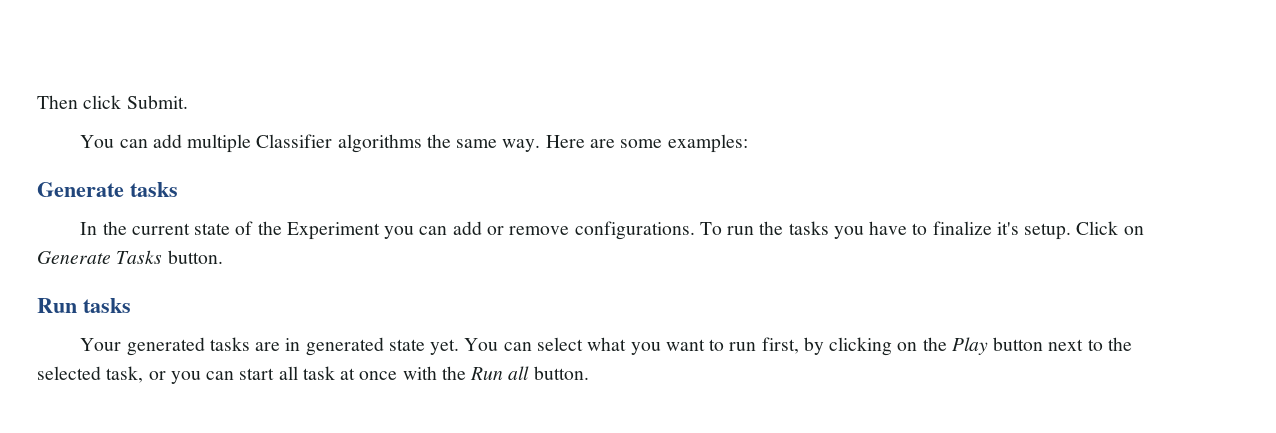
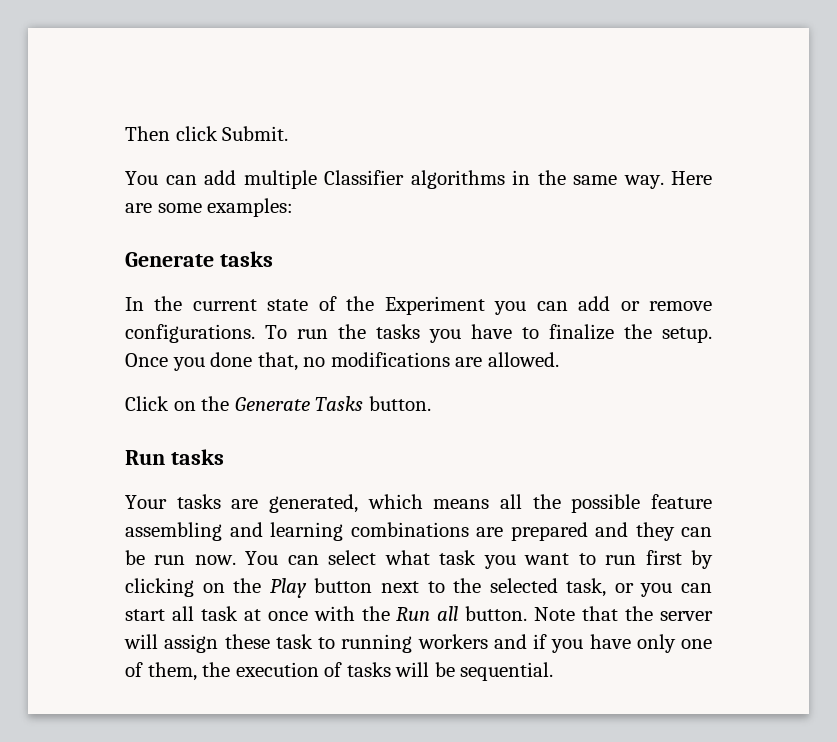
- You can add multiple Classifier algorithms the same way.
+ You can add multiple Classifier algorithms in the same way.
- To run the tasks you have to finalize it's setup. Click on Generate Tasks button.
+ To run the tasks you have to finalize the setup. Once you done that, no modifications are allowed.
+ Click on the Generate Tasks button.
- Your generated tasks are in generated state yet.
+ Your tasks are generated, which means all the possible feature assembling and learning combinations are prepared and they can be run now.
- You can select what you want to run first, by clicking on the Play button next to the selected task, or you can start all task at once with the Run all button.
+ You can select what task you want to run first by clicking on the Play button next to the selected task, or you can start all task at once with the Run all button.
+ Note that the server will assign these task to running workers and if you have only one of them, the execution of tasks will be sequential.

